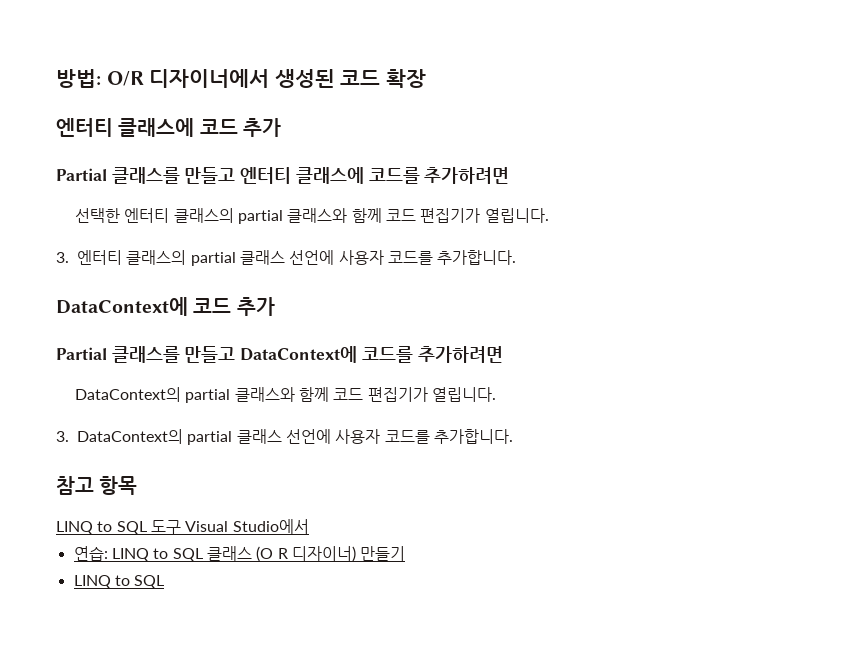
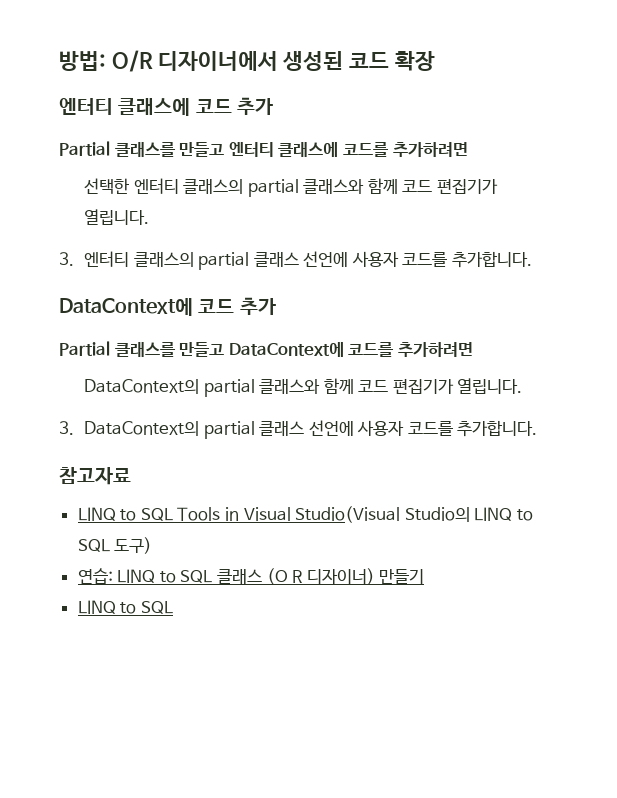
- 참고 항목
- LINQ to SQL 도구 Visual Studio에서
+ 참고자료
+ LINQ to SQL Tools in Visual Studio(Visual Studio의 LINQ to SQL 도구)

